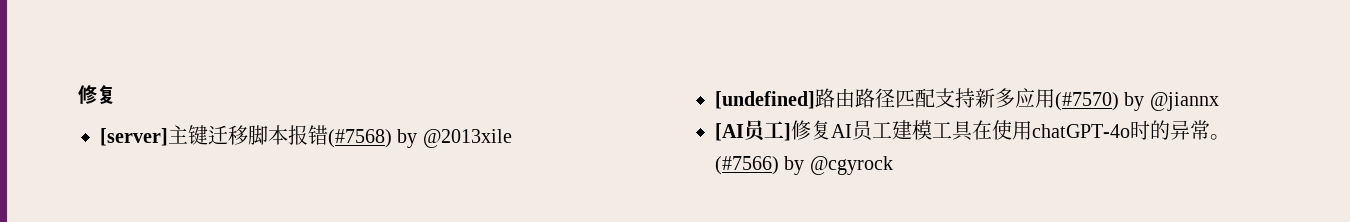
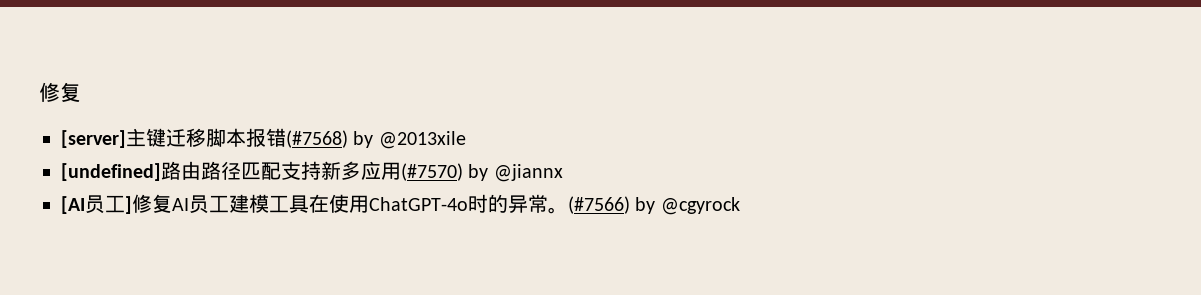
- [AI员工]修复AI员工建模工具在使用chatGPT-4o时的异常。
+ [AI员工]修复AI员工建模工具在使用ChatGPT-4o时的异常。

